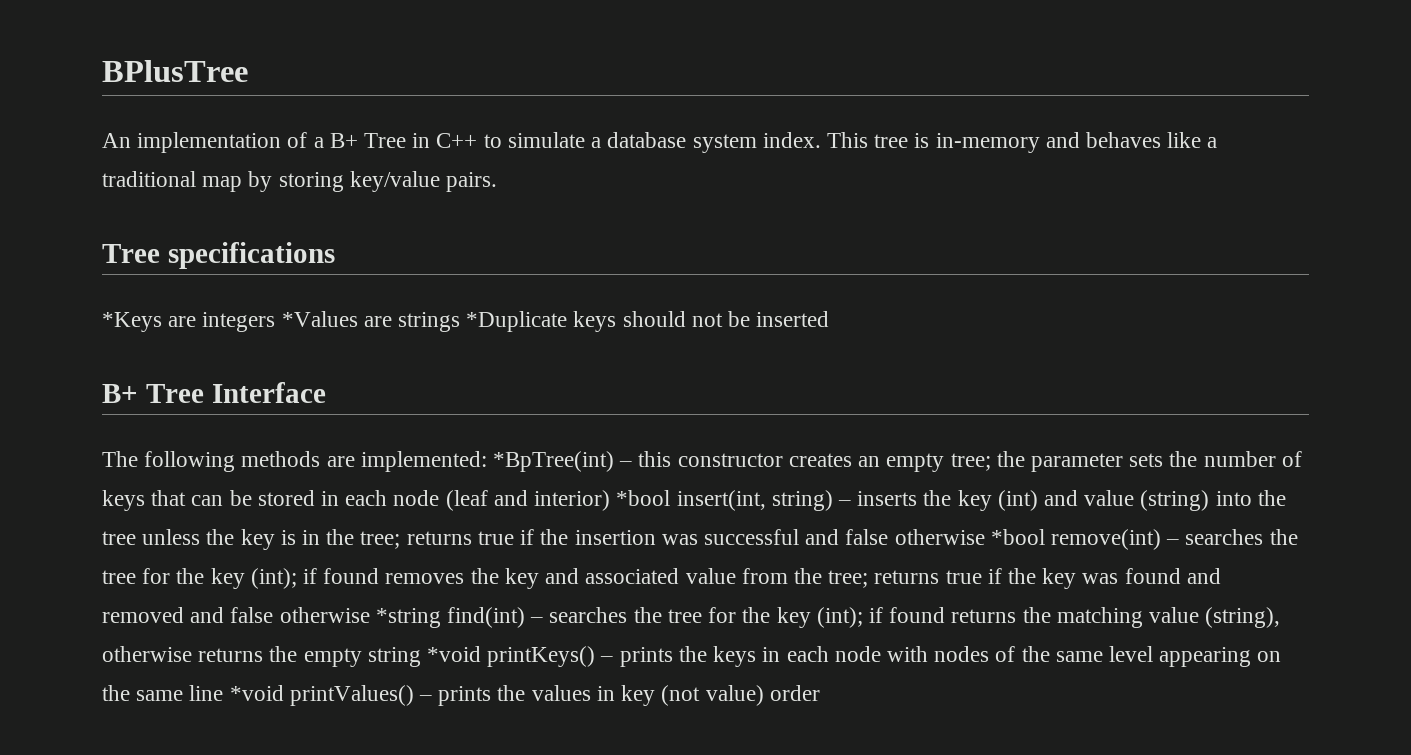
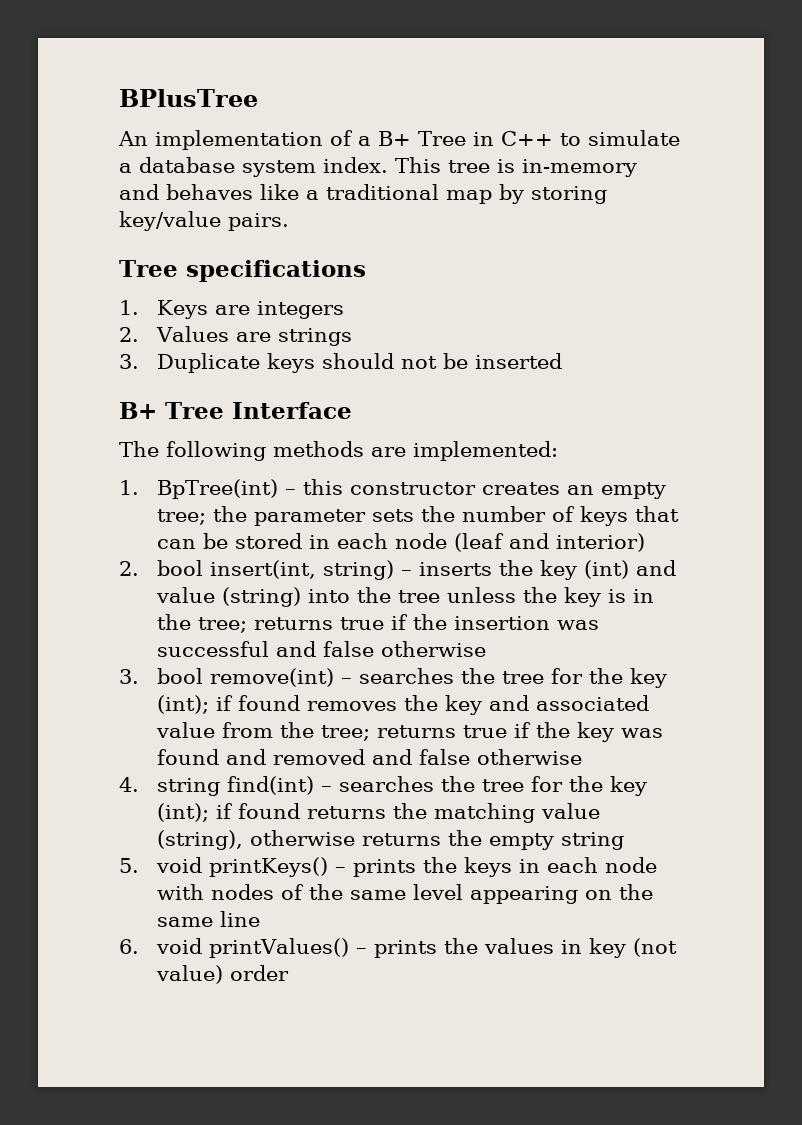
- *Keys are integers *Values are strings *Duplicate keys should not be inserted
+ 1. Keys are integers
+ 2. Values are strings
+ 3. Duplicate keys should not be inserted
- The following methods are implemented: *BpTree(int) – this constructor creates an empty tree;
+ The following methods are implemented:
+ 1. BpTree(int) – this constructor creates an empty tree;
- the parameter sets the number of keys that can be stored in each node (leaf and interior) *bool insert(int, string) – inserts the key (int) and value (string) into the tree unless the key is in the tree;
+ the parameter sets the number of keys that can be stored in each node (leaf and interior)
+ 2. bool insert(int, string) – inserts the key (int) and value (string) into the tree unless the key is in the tree;
- returns true if the insertion was successful and false otherwise *bool remove(int) – searches the tree for the key (int);
+ returns true if the insertion was successful and false otherwise
+ 3. bool remove(int) – searches the tree for the key (int);
- returns true if the key was found and removed and false otherwise *string find(int) – searches the tree for the key (int);
+ returns true if the key was found and removed and false otherwise
+ 4. string find(int) – searches the tree for the key (int);
- if found returns the matching value (string), otherwise returns the empty string *void printKeys() – prints the keys in each node with nodes of the same level appearing on the same line *void printValues() – prints the values in key (not value) order
+ if found returns the matching value (string), otherwise returns the empty string
+ 5. void printKeys() – prints the keys in each node with nodes of the same level appearing on the same line
+ 6. void printValues() – prints the values in key (not value) order

